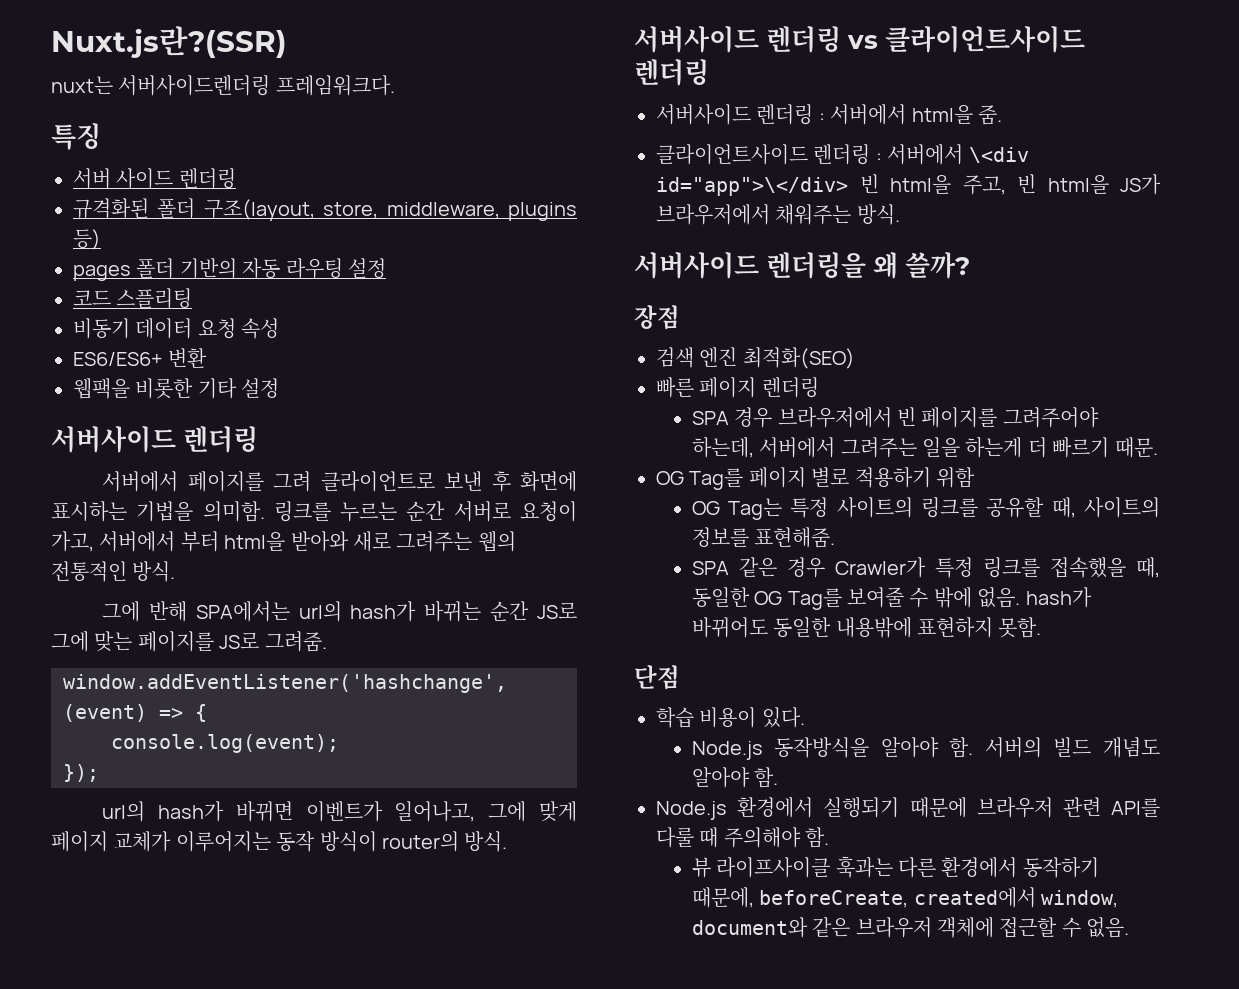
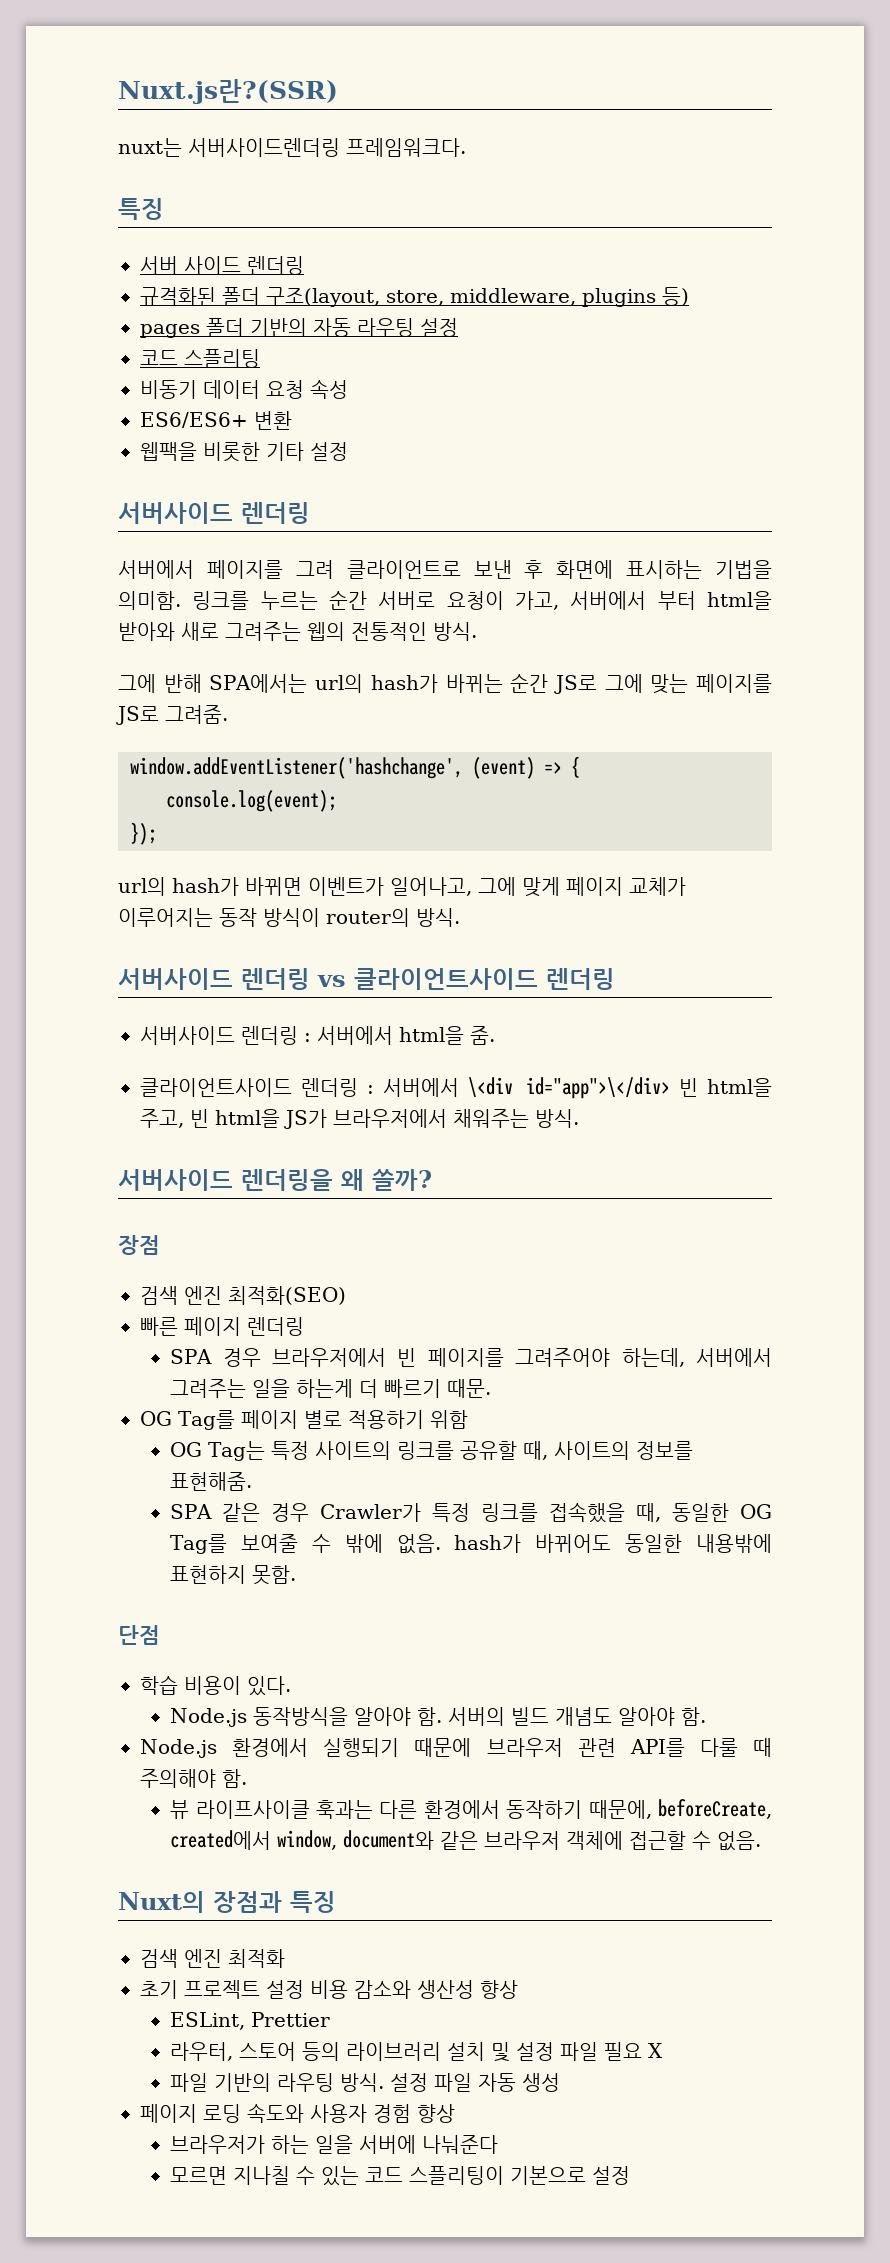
+ Nuxt의 장점과 특징
+ 검색 엔진 최적화
+ 초기 프로젝트 설정 비용 감소와 생산성 향상
+ ESLint, Prettier
+ 라우터, 스토어 등의 라이브러리 설치 및 설정 파일 필요 X
+ 파일 기반의 라우팅 방식. 설정 파일 자동 생성
+ 페이지 로딩 속도와 사용자 경험 향상
+ 브라우저가 하는 일을 서버에 나눠준다
+ 모르면 지나칠 수 있는 코드 스플리팅이 기본으로 설정

